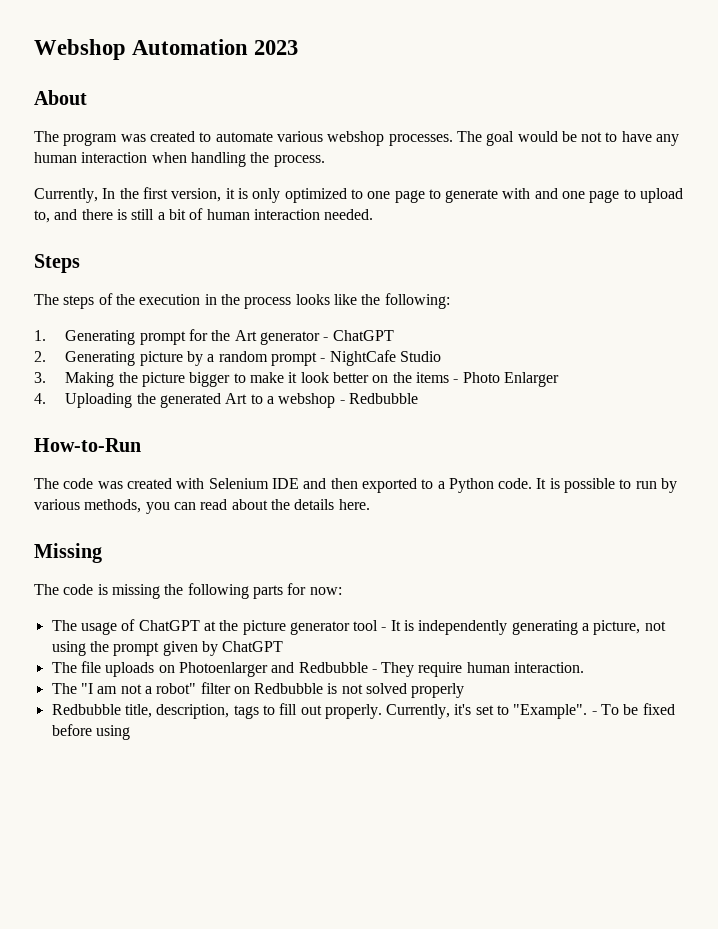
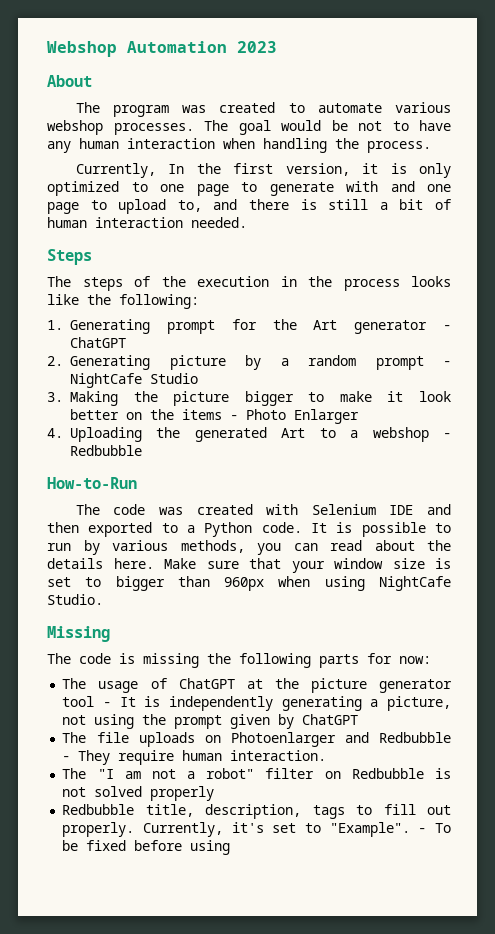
+ Make sure that your window size is set to bigger than 960px when using NightCafe Studio.

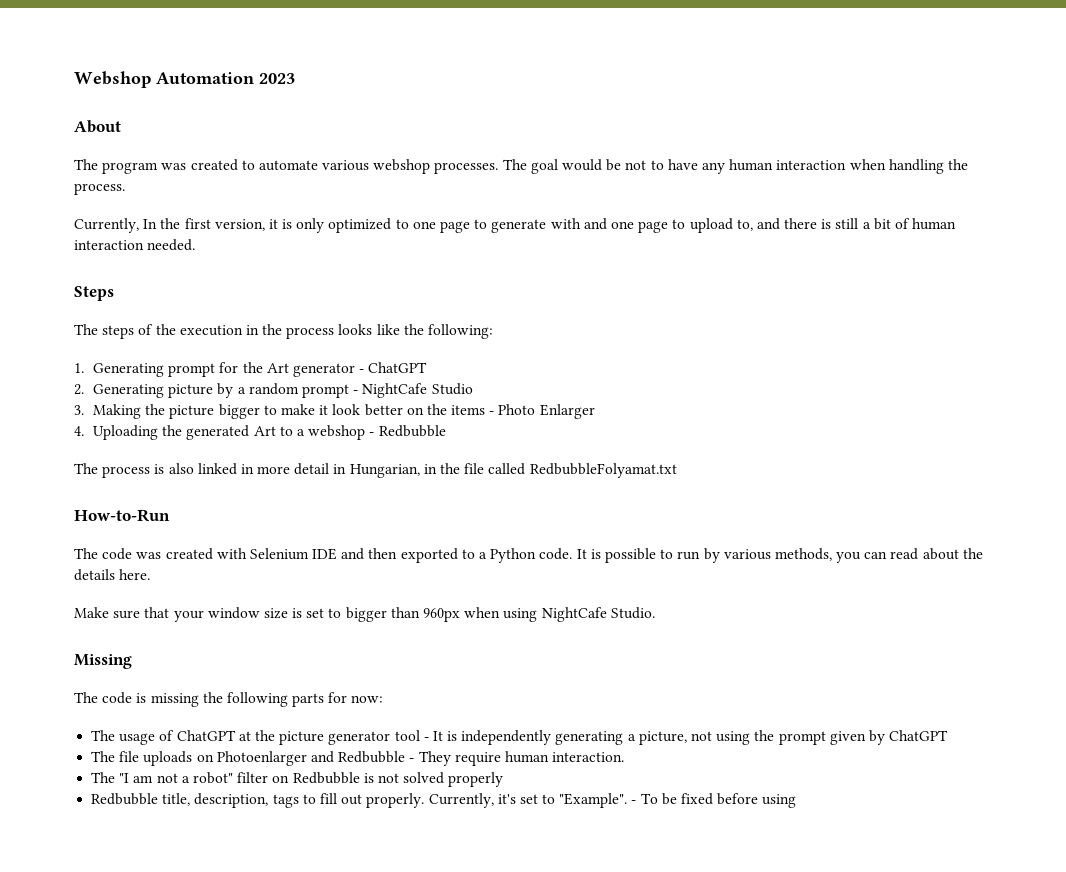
+ The process is also linked in more detail in Hungarian, in the file called RedbubbleFolyamat.txt
- It is possible to run by various methods, you can read about the details here. Make sure that your window size is set to bigger than 960px when using NightCafe Studio.
+ It is possible to run by various methods, you can read about the details here.
+ Make sure that your window size is set to bigger than 960px when using NightCafe Studio.

